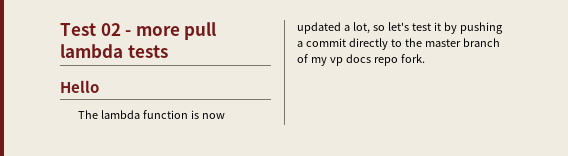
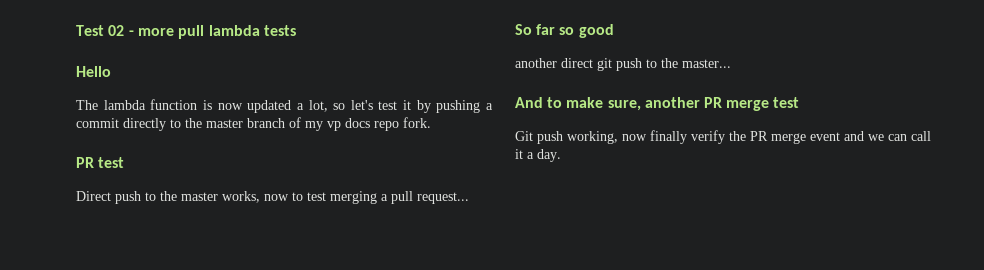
+ PR test
+ Direct push to the master works, now to test merging a pull request...
+ So far so good
+ another direct git push to the master...
+ And to make sure, another PR merge test
+ Git push working, now finally verify the PR merge event and we can call it a day.

